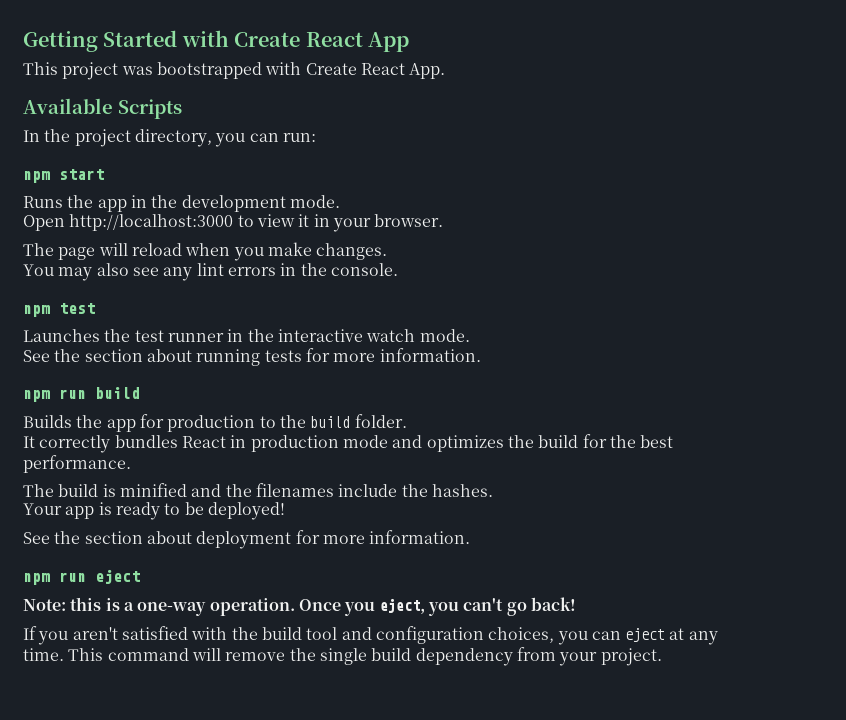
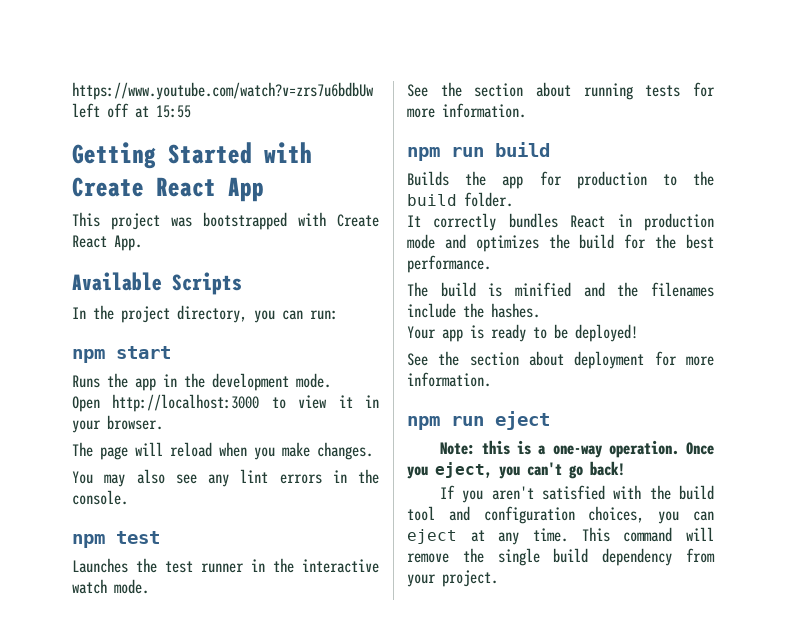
+ https://www.youtube.com/watch?v=zrs7u6bdbUw left off at 15:55

